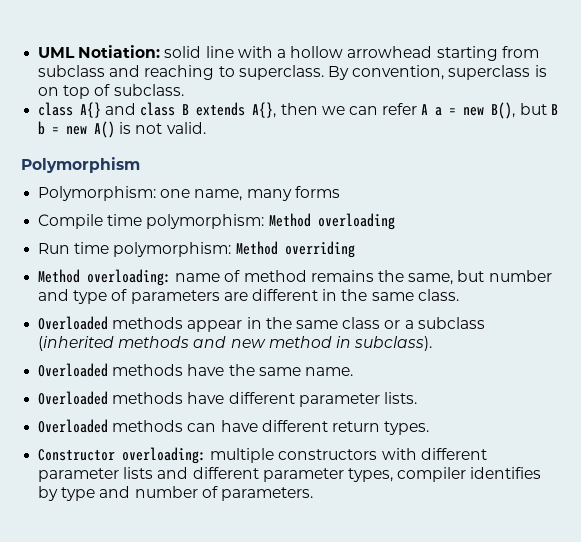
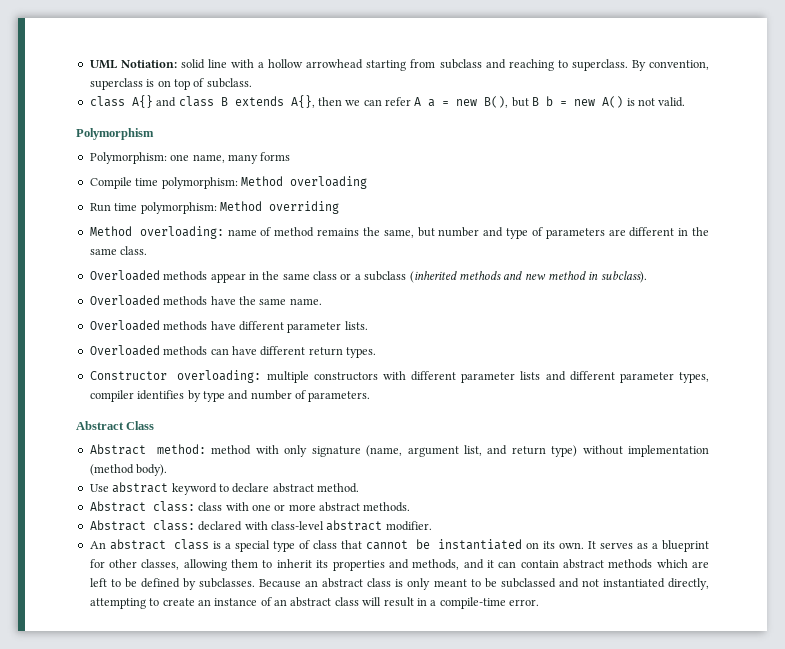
+ Abstract Class
+ Abstract method: method with only signature (name, argument list, and return type) without implementation (method body).
+ Use abstract keyword to declare abstract method.
+ Abstract class: class with one or more abstract methods.
+ Abstract class: declared with class-level abstract modifier.
+ An abstract class is a special type of class that cannot be instantiated on its own. It serves as a blueprint for other classes, allowing them to inherit its properties and methods, and it can contain abstract methods which are left to be defined by subclasses. Because an abstract class is only meant to be subclassed and not instantiated directly, attempting to create an instance of an abstract class will result in a compile-time error.

